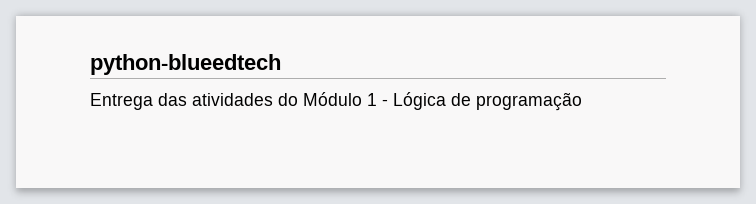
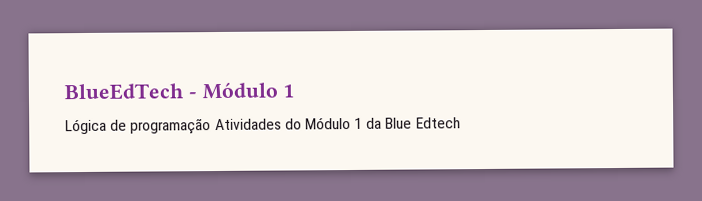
- python-blueedtech
- Entrega das atividades do Módulo 1 - Lógica de programação
+ BlueEdTech - Módulo 1
+ Lógica de programação Atividades do Módulo 1 da Blue Edtech

